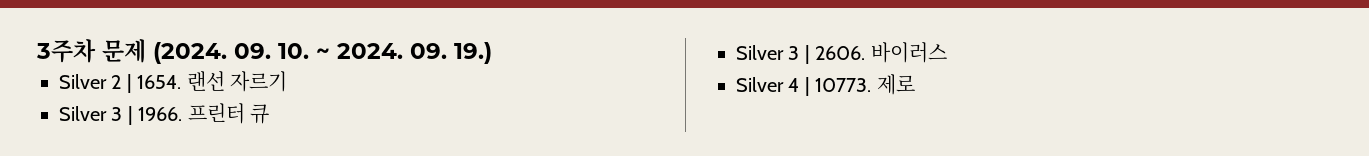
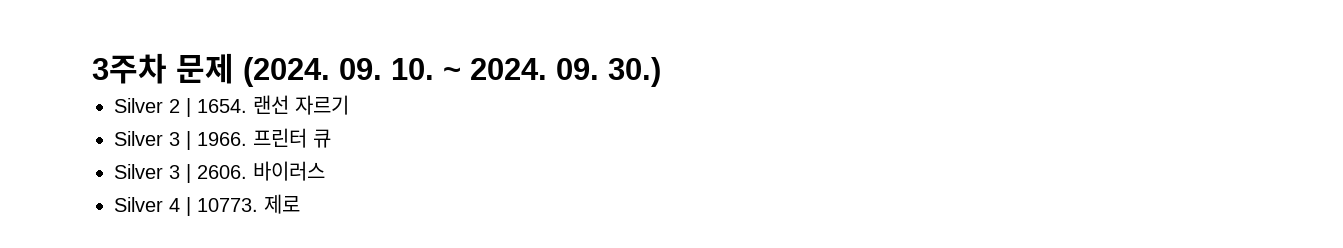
- 09. 19.)
+ 09. 30.)

